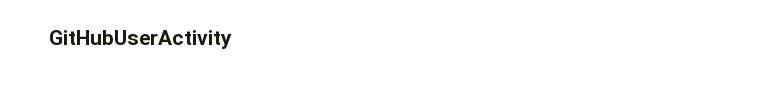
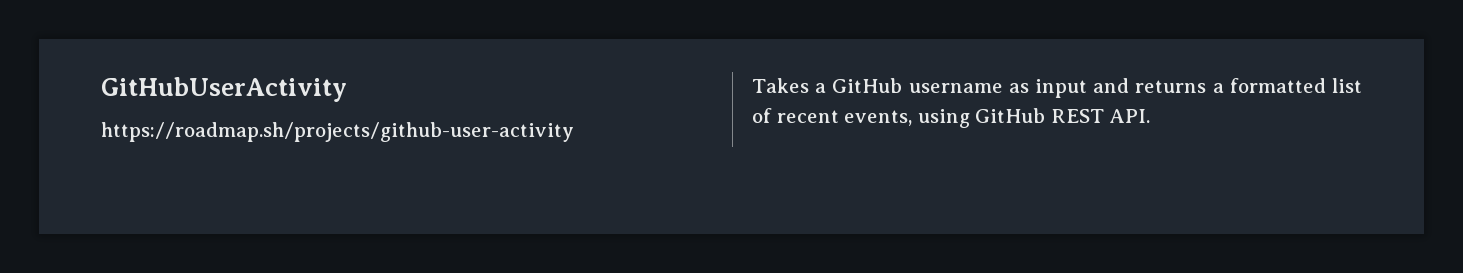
+ https://roadmap.sh/projects/github-user-activity
+ Takes a GitHub username as input and returns a formatted list of recent events, using GitHub REST API.

